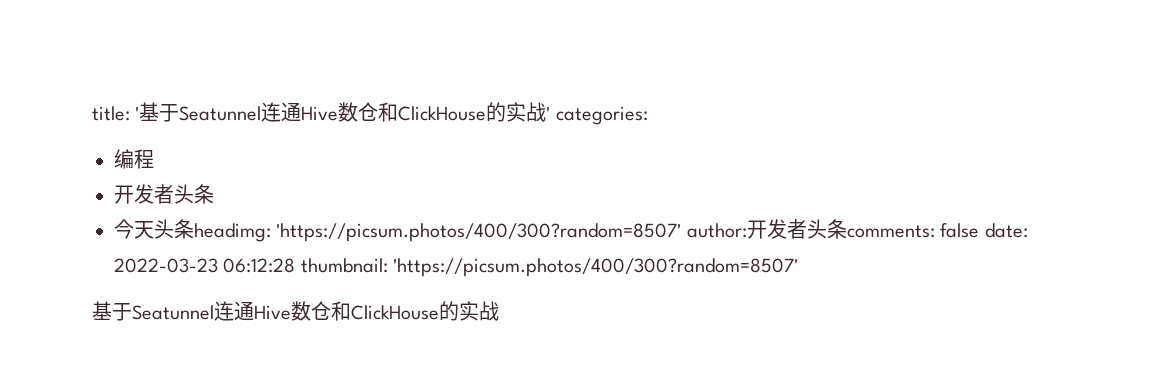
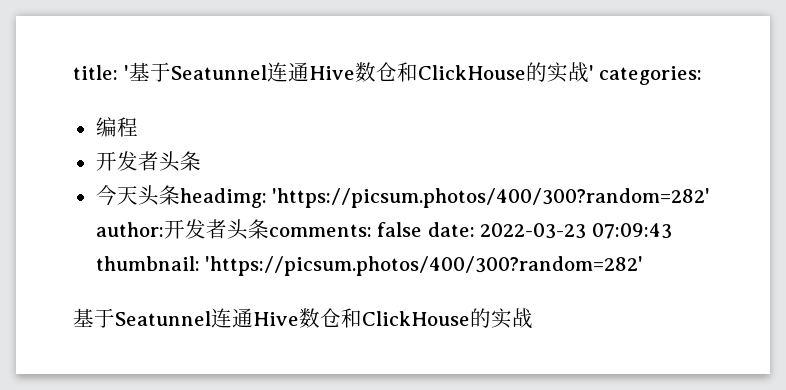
- 今天头条headimg: 'https://picsum.photos/400/300?random=8507' author:开发者头条comments: false date: 2022-03-23 06:12:28 thumbnail: 'https://picsum.photos/400/300?random=8507'
+ 今天头条headimg: 'https://picsum.photos/400/300?random=282' author:开发者头条comments: false date: 2022-03-23 07:09:43 thumbnail: 'https://picsum.photos/400/300?random=282'

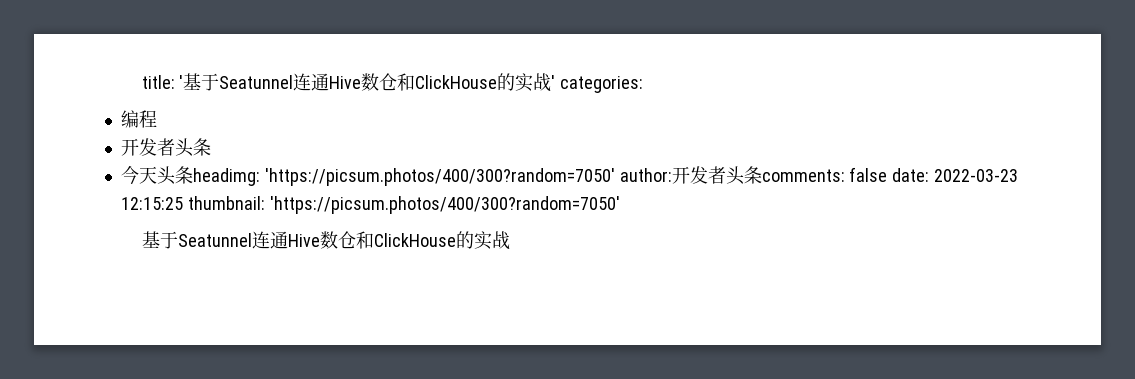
- 今天头条headimg: 'https://picsum.photos/400/300?random=282' author:开发者头条comments: false date: 2022-03-23 07:09:43 thumbnail: 'https://picsum.photos/400/300?random=282'
+ 今天头条headimg: 'https://picsum.photos/400/300?random=7050' author:开发者头条comments: false date: 2022-03-23 12:15:25 thumbnail: 'https://picsum.photos/400/300?random=7050'

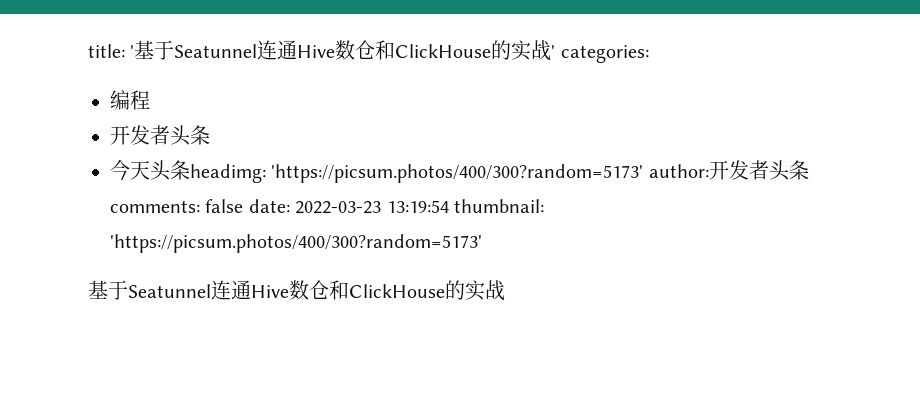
- 今天头条headimg: 'https://picsum.photos/400/300?random=7050' author:开发者头条comments: false date: 2022-03-23 12:15:25 thumbnail: 'https://picsum.photos/400/300?random=7050'
+ 今天头条headimg: 'https://picsum.photos/400/300?random=5173' author:开发者头条comments: false date: 2022-03-23 13:19:54 thumbnail: 'https://picsum.photos/400/300?random=5173'

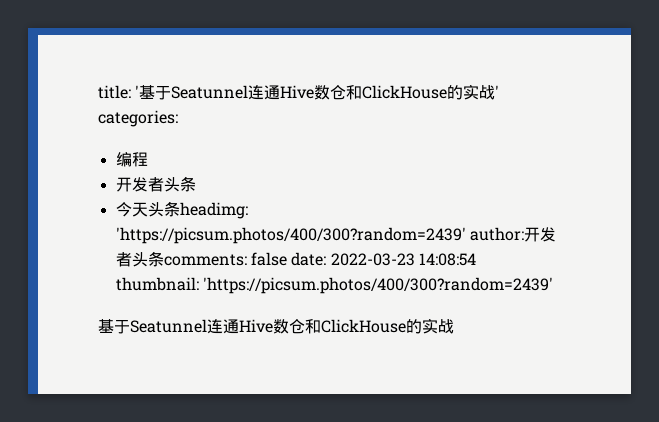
- 今天头条headimg: 'https://picsum.photos/400/300?random=5173' author:开发者头条comments: false date: 2022-03-23 13:19:54 thumbnail: 'https://picsum.photos/400/300?random=5173'
+ 今天头条headimg: 'https://picsum.photos/400/300?random=2439' author:开发者头条comments: false date: 2022-03-23 14:08:54 thumbnail: 'https://picsum.photos/400/300?random=2439'

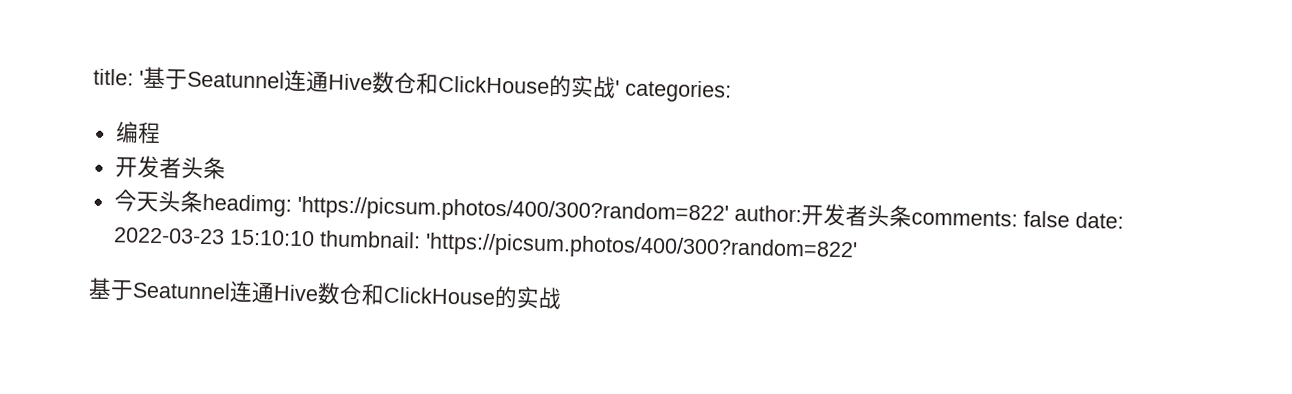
- 今天头条headimg: 'https://picsum.photos/400/300?random=2439' author:开发者头条comments: false date: 2022-03-23 14:08:54 thumbnail: 'https://picsum.photos/400/300?random=2439'
+ 今天头条headimg: 'https://picsum.photos/400/300?random=822' author:开发者头条comments: false date: 2022-03-23 15:10:10 thumbnail: 'https://picsum.photos/400/300?random=822'

